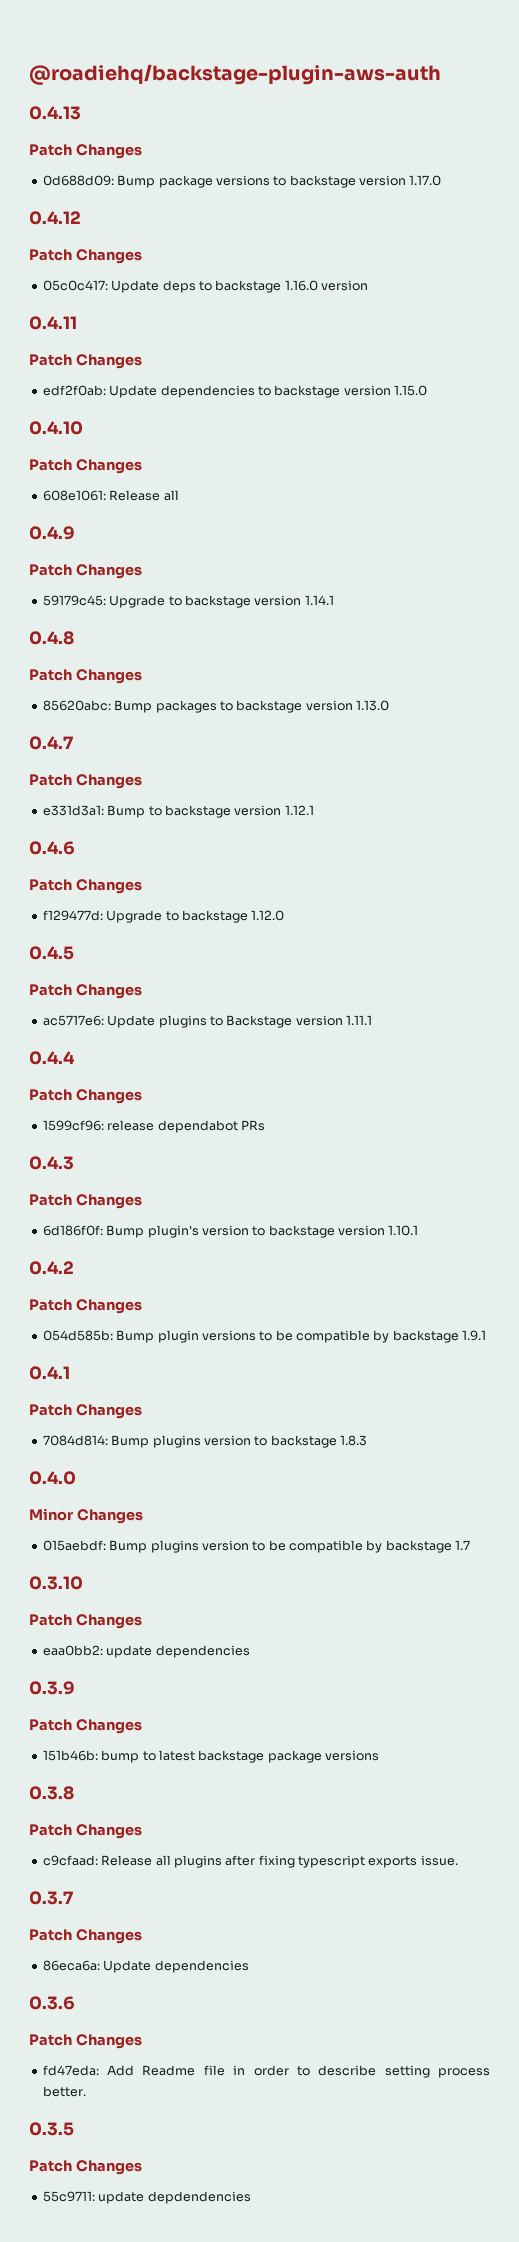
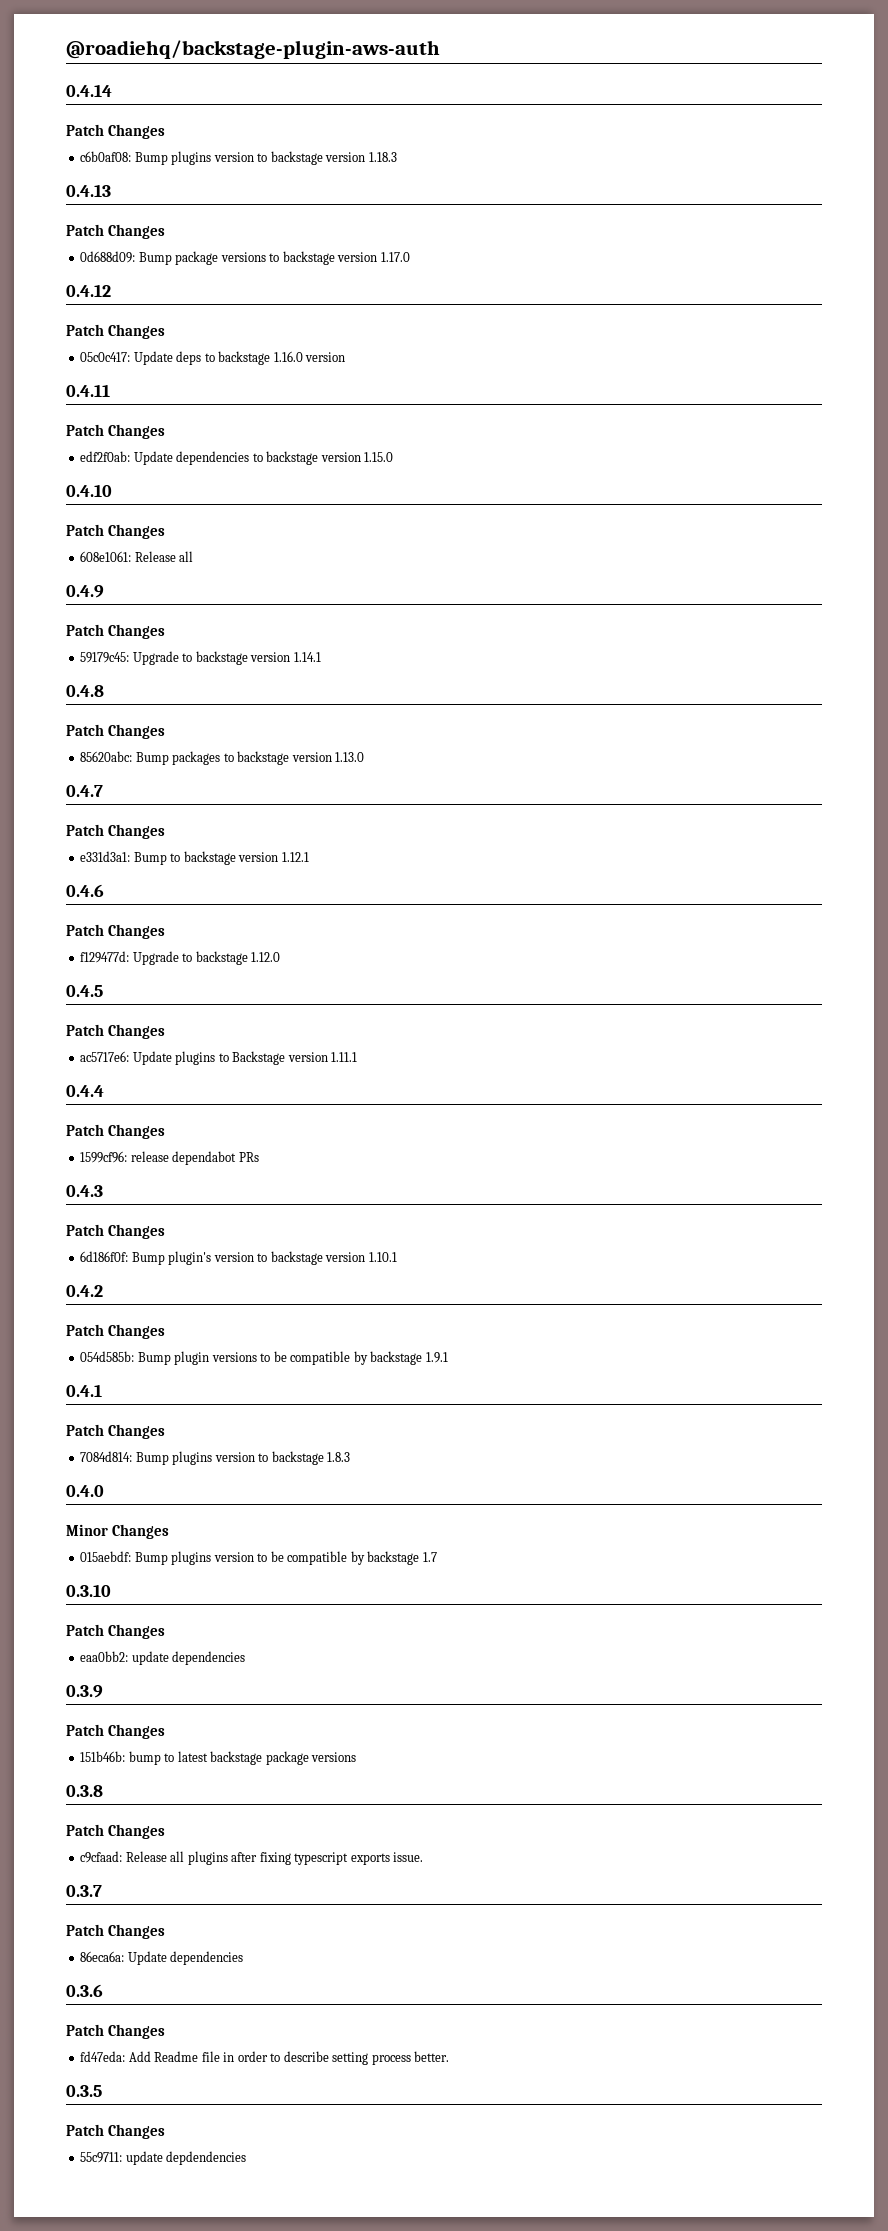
+ 0.4.14
+ Patch Changes
+ c6b0af08: Bump plugins version to backstage version 1.18.3

